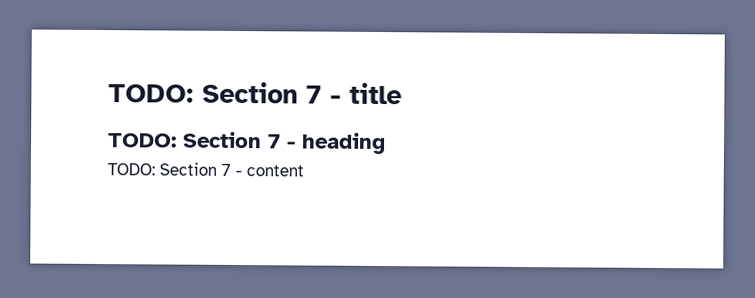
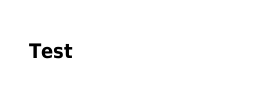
- TODO: Section 7 - title
- TODO: Section 7 - heading
- TODO: Section 7 - content
+ Test

